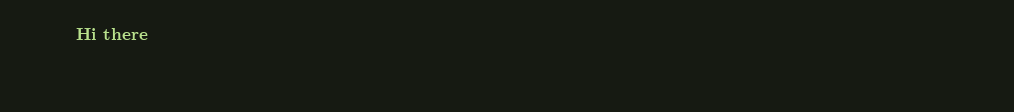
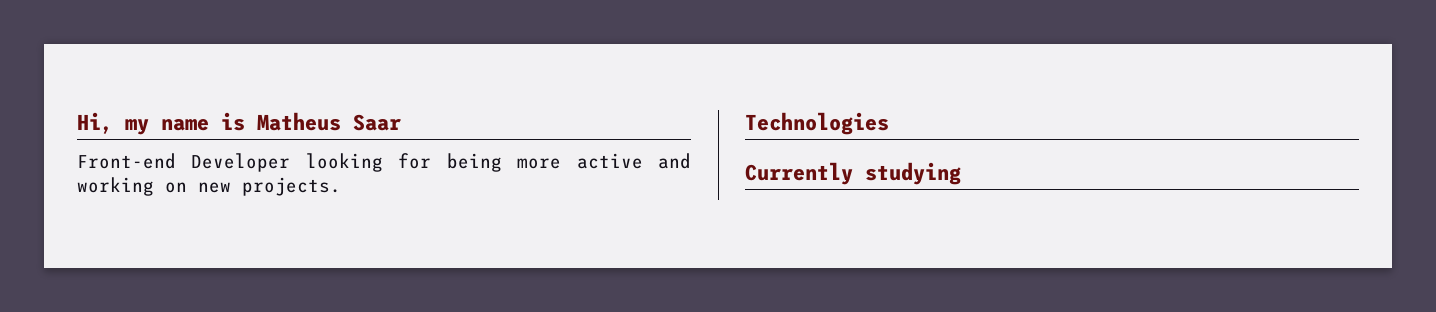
- Hi there
+ Hi, my name is Matheus Saar
+ Front-end Developer looking for being more active and working on new projects.
+ Technologies
+ Currently studying

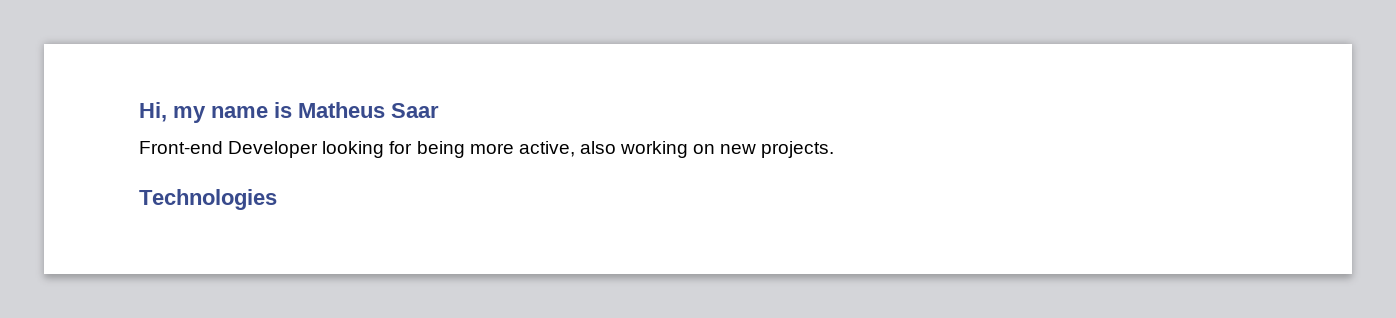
- Front-end Developer looking for being more active and working on new projects.
+ Front-end Developer looking for being more active, also working on new projects.
- Currently studying

